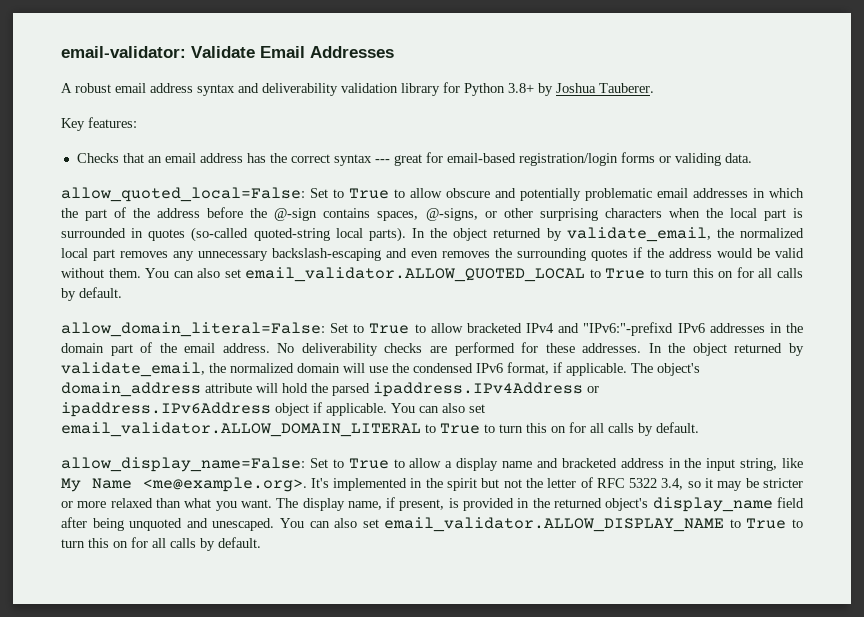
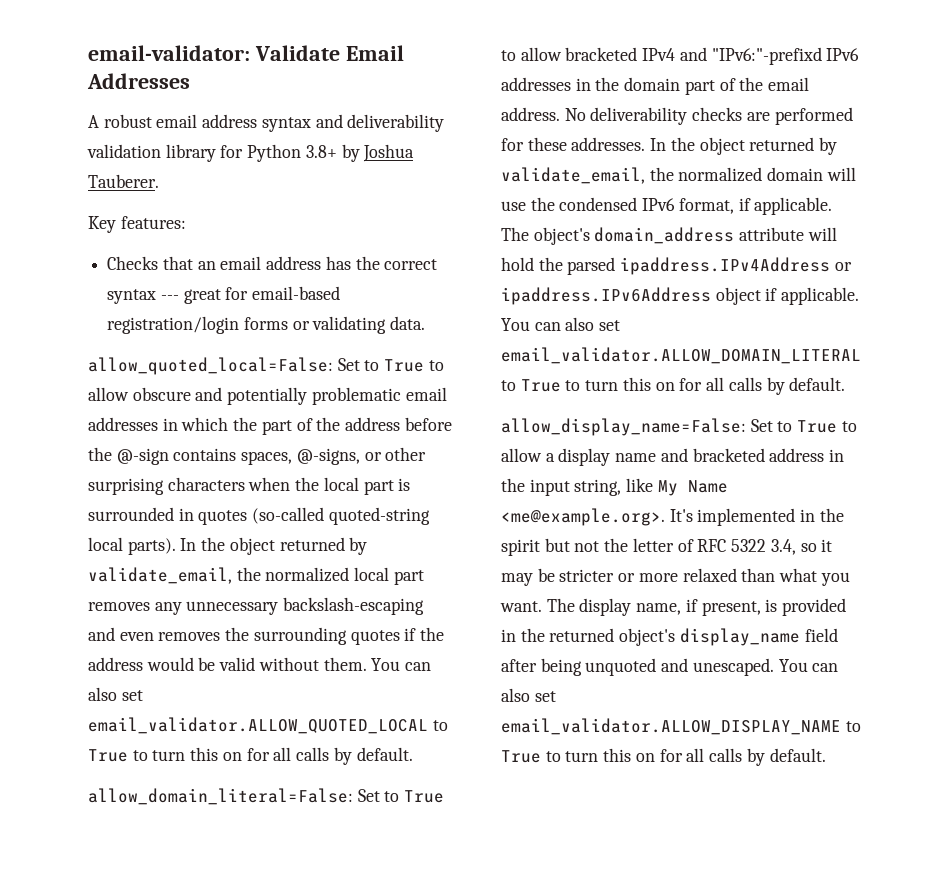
- Checks that an email address has the correct syntax --- great for email-based registration/login forms or validing data.
+ Checks that an email address has the correct syntax --- great for email-based registration/login forms or validating data.

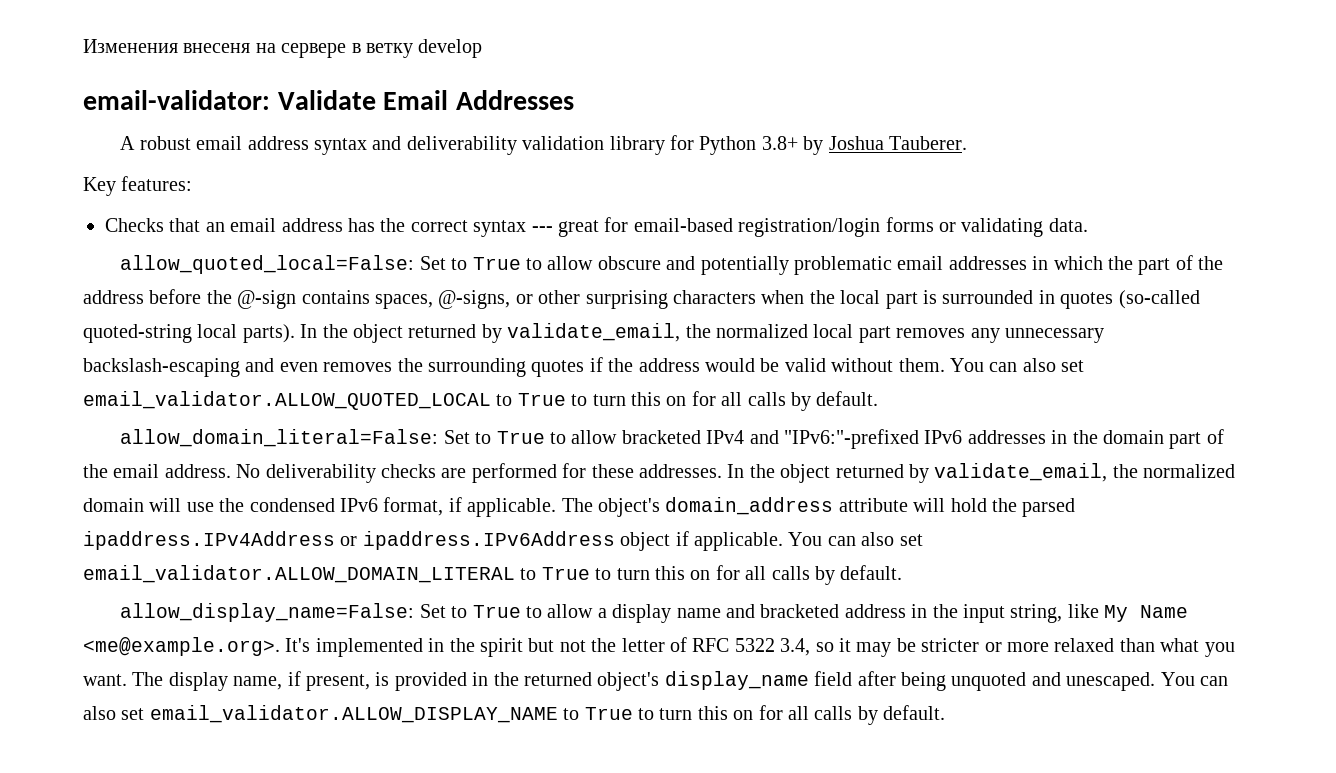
+ Изменения внесеня на сервере в ветку develop
- allow_domain_literal=False: Set to True to allow bracketed IPv4 and "IPv6:"-prefixd IPv6 addresses in the domain part of the email address.
+ allow_domain_literal=False: Set to True to allow bracketed IPv4 and "IPv6:"-prefixed IPv6 addresses in the domain part of the email address.

